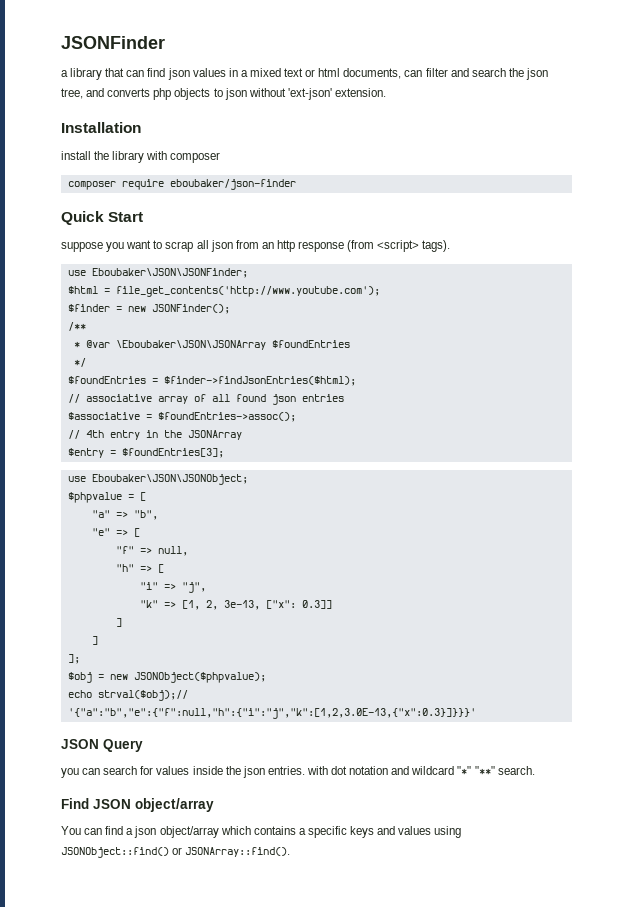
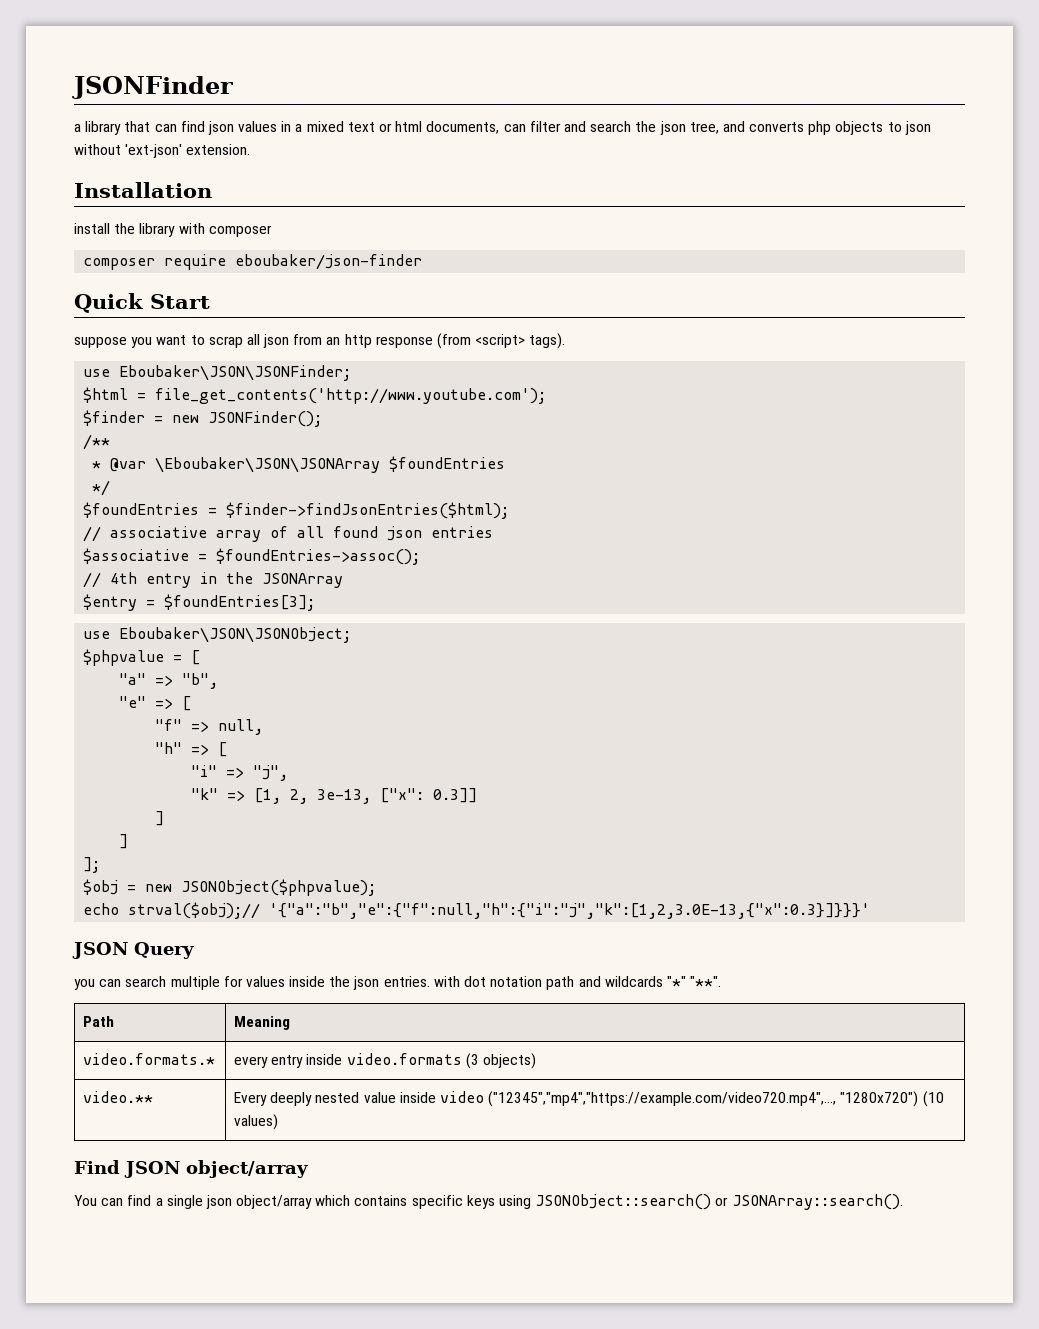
- you can search for values inside the json entries. with dot notation and wildcard "*" "**" search.
+ you can search multiple for values inside the json entries. with dot notation path and wildcards "*" "**".
+ Path | Meaning
+ video.formats.* | every entry inside video.formats (3 objects)
+ video.** | Every deeply nested value inside video ("12345","mp4","https://example.com/video720.mp4",..., "1280x720") (10 values)
- You can find a json object/array which contains a specific keys and values using JSONObject::find() or JSONArray::find().
+ You can find a single json object/array which contains specific keys using JSONObject::search() or JSONArray::search().

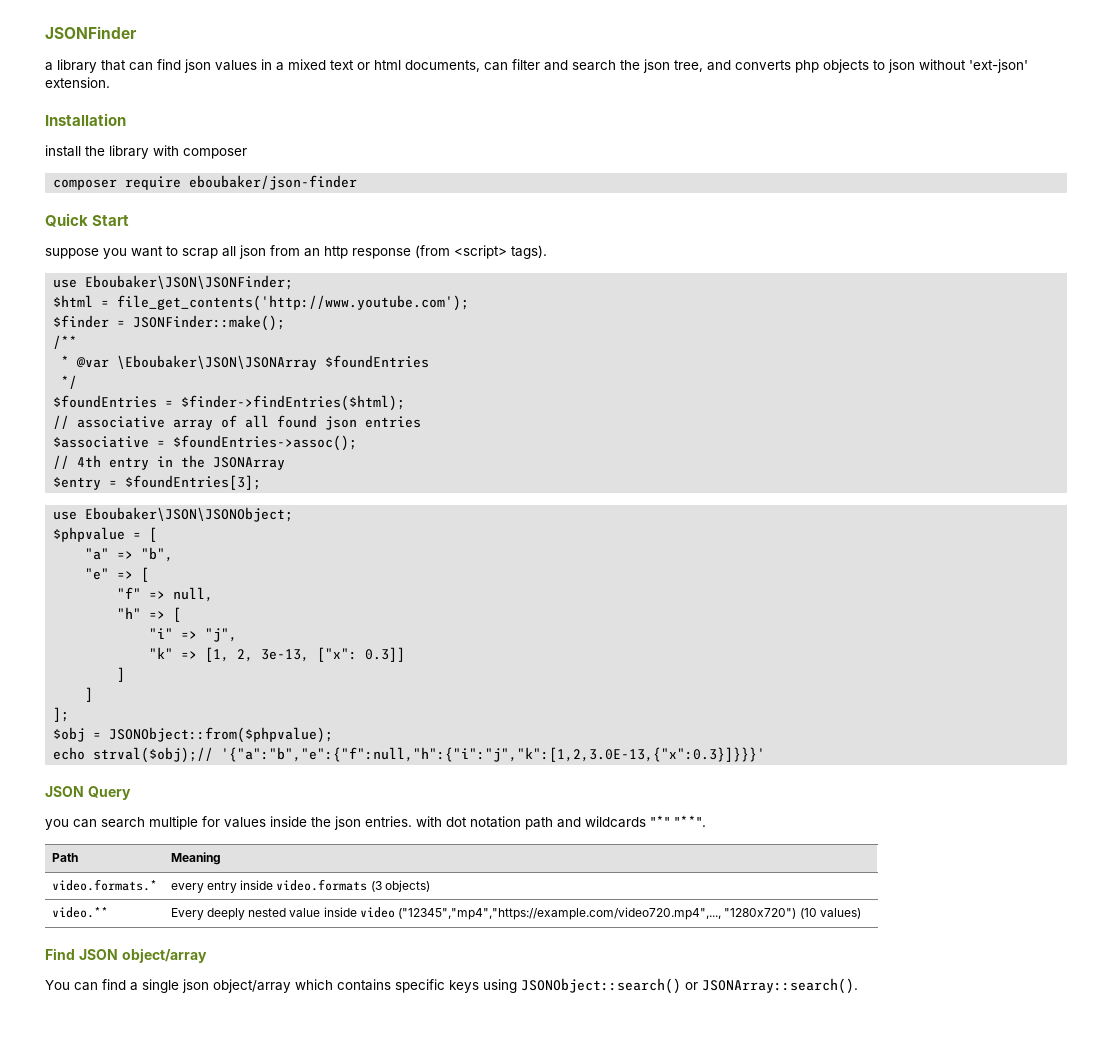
- $finder = new JSONFinder();
+ $finder = JSONFinder::make();
- $foundEntries = $finder->findJsonEntries($html);
+ $foundEntries = $finder->findEntries($html);
- $obj = new JSONObject($phpvalue);
+ $obj = JSONObject::from($phpvalue);

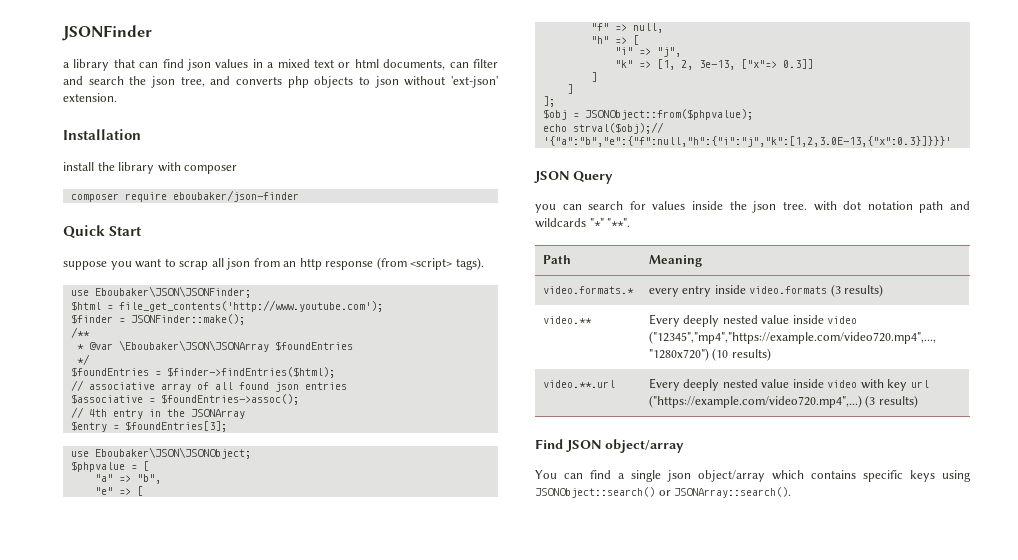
- "k" => [1, 2, 3e-13, ["x": 0.3]]
+ "k" => [1, 2, 3e-13, ["x"=> 0.3]]
- you can search multiple for values inside the json entries. with dot notation path and wildcards "*" "**".
+ you can search for values inside the json tree. with dot notation path and wildcards "*" "**".
- video.formats.* | every entry inside video.formats (3 objects)
+ video.formats.* | every entry inside video.formats (3 results)
- video.** | Every deeply nested value inside video ("12345","mp4","https://example.com/video720.mp4",..., "1280x720") (10 values)
+ video.** | Every deeply nested value inside video ("12345","mp4","https://example.com/video720.mp4",..., "1280x720") (10 results)
+ video.**.url | Every deeply nested value inside video with key url ("https://example.com/video720.mp4",...) (3 results)

